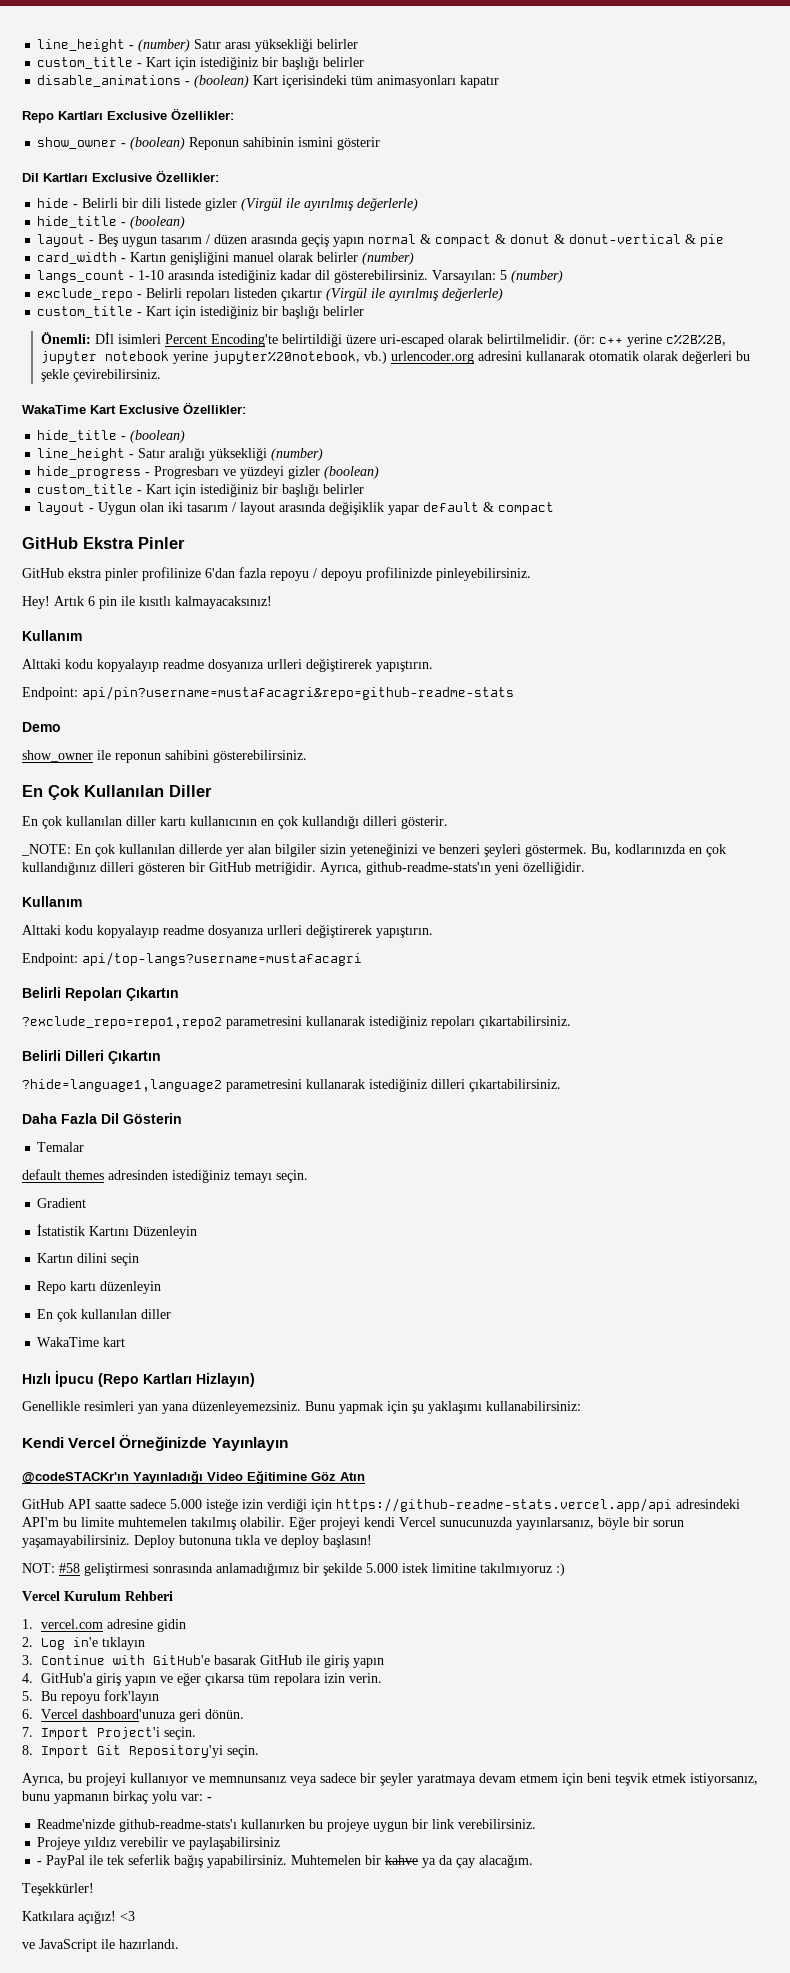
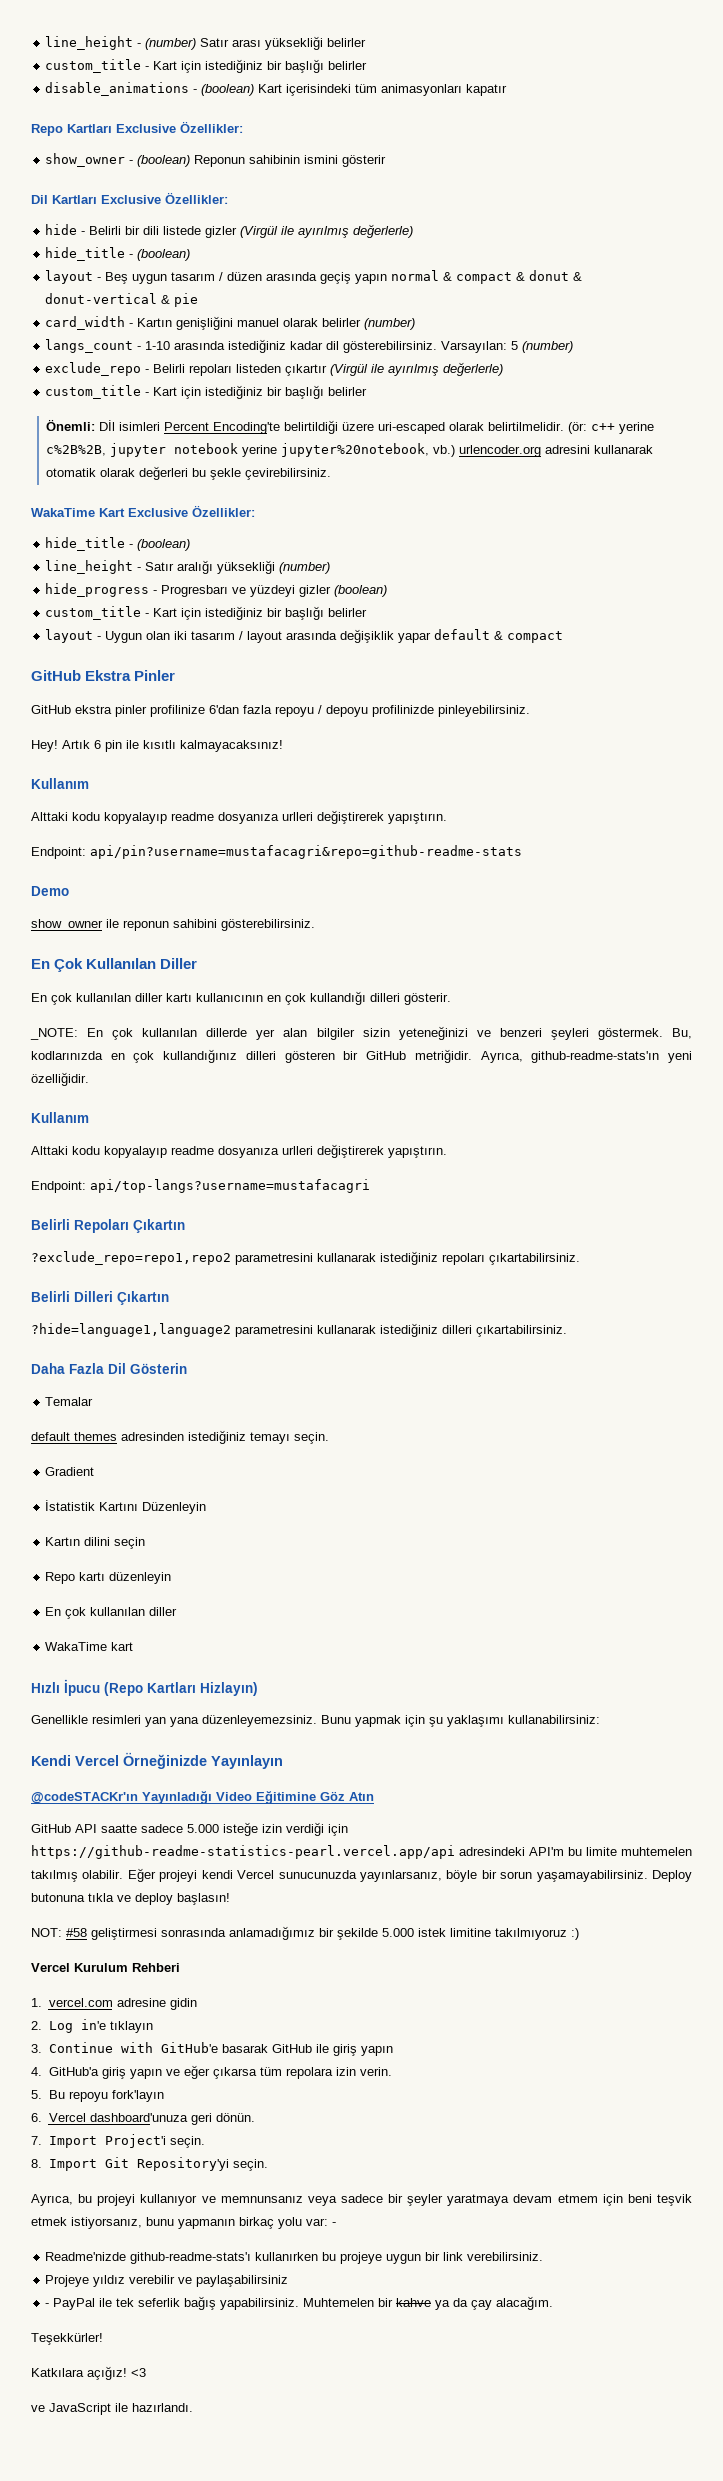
- GitHub API saatte sadece 5.000 isteğe izin verdiği için https://github-readme-stats.vercel.app/api adresindeki API'm bu limite muhtemelen takılmış olabilir.
+ GitHub API saatte sadece 5.000 isteğe izin verdiği için https://github-readme-statistics-pearl.vercel.app/api adresindeki API'm bu limite muhtemelen takılmış olabilir.

